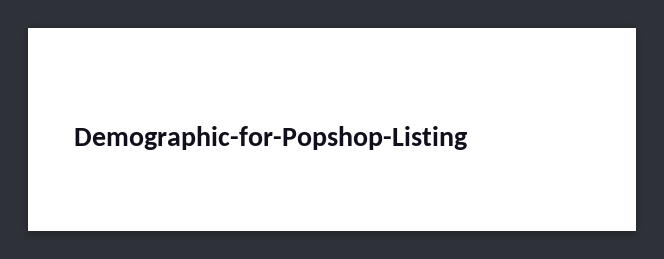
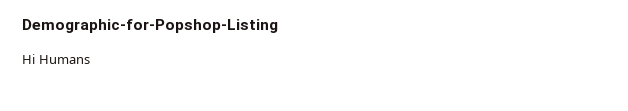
+ Hi Humans

